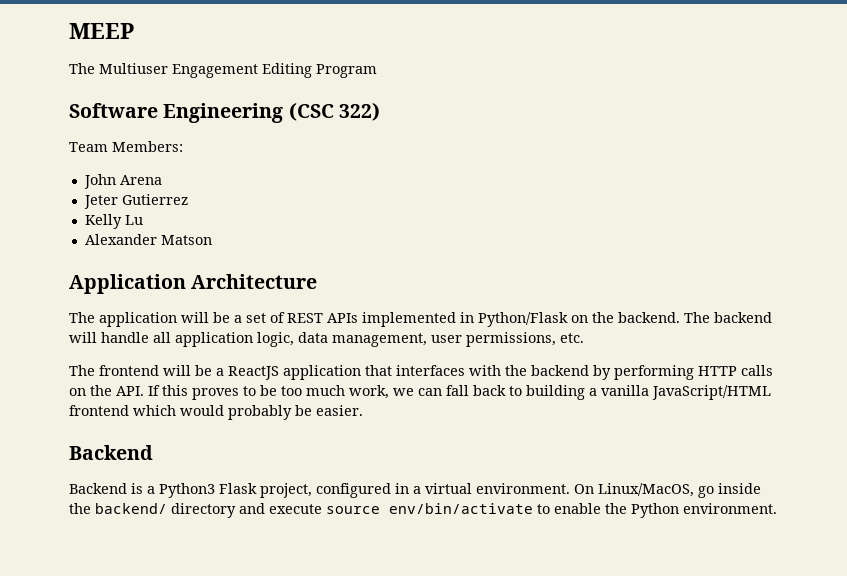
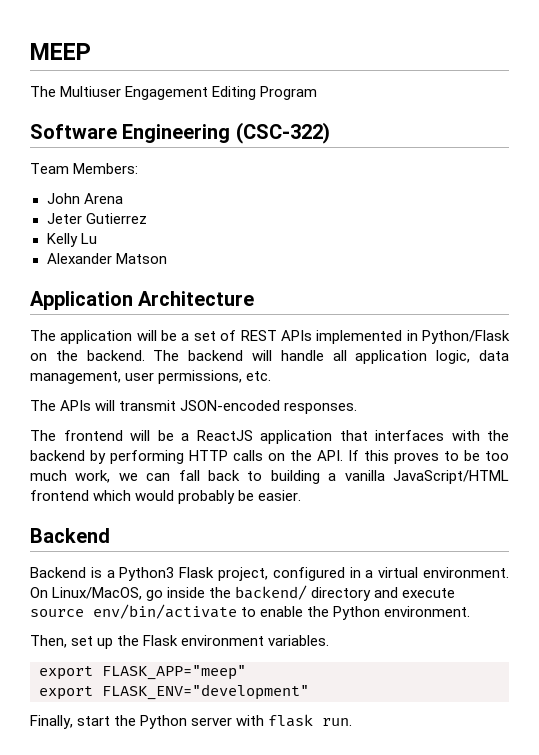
- Software Engineering (CSC 322)
+ Software Engineering (CSC-322)
+ The APIs will transmit JSON-encoded responses.
+ Then, set up the Flask environment variables.
+ export FLASK_APP="meep"
+ export FLASK_ENV="development"
+ Finally, start the Python server with flask run.

